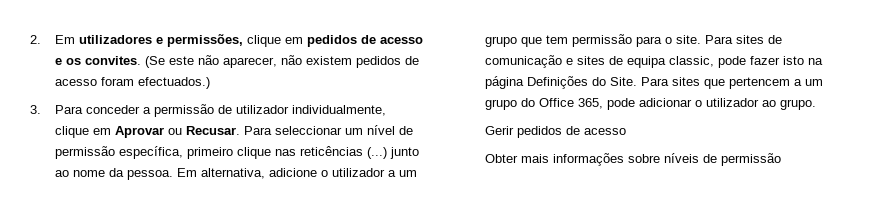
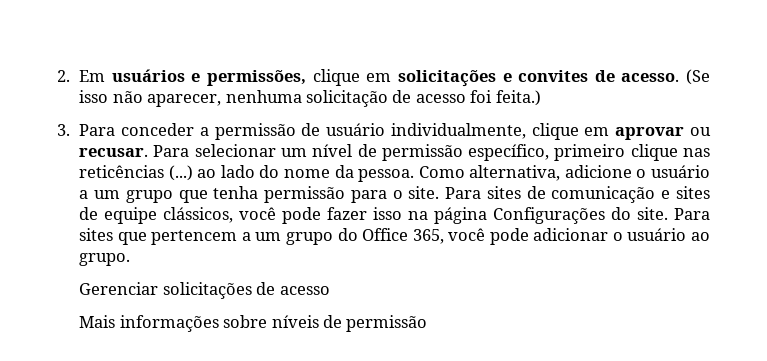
- 2. Em utilizadores e permissões, clique em pedidos de acesso e os convites. (Se este não aparecer, não existem pedidos de acesso foram efectuados.)
+ 2. Em usuários e permissões, clique em solicitações e convites de acesso. (Se isso não aparecer, nenhuma solicitação de acesso foi feita.)
- 3. Para conceder a permissão de utilizador individualmente, clique em Aprovar ou Recusar. Para seleccionar um nível de permissão específica, primeiro clique nas reticências (...) junto ao nome da pessoa.
+ 3. Para conceder a permissão de usuário individualmente, clique em aprovar ou recusar. Para selecionar um nível de permissão específico, primeiro clique nas reticências (...) ao lado do nome da pessoa.
- Em alternativa, adicione o utilizador a um grupo que tem permissão para o site.
+ Como alternativa, adicione o usuário a um grupo que tenha permissão para o site.
- Para sites de comunicação e sites de equipa classic, pode fazer isto na página Definições do Site.
+ Para sites de comunicação e sites de equipe clássicos, você pode fazer isso na página Configurações do site.
- Para sites que pertencem a um grupo do Office 365, pode adicionar o utilizador ao grupo.
+ Para sites que pertencem a um grupo do Office 365, você pode adicionar o usuário ao grupo.
- Gerir pedidos de acesso
+ Gerenciar solicitações de acesso
- Obter mais informações sobre níveis de permissão
+ Mais informações sobre níveis de permissão

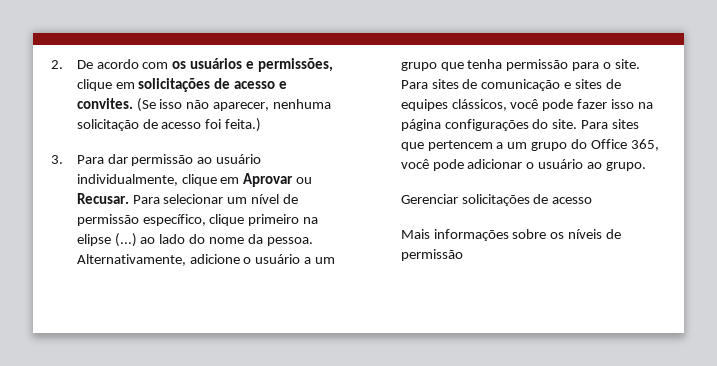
- 2. Em usuários e permissões, clique em solicitações e convites de acesso.
+ 2. De acordo com os usuários e permissões, clique em solicitações de acesso e convites.
- 3. Para conceder a permissão de usuário individualmente, clique em aprovar ou recusar.
+ 3. Para dar permissão ao usuário individualmente, clique em Aprovar ou Recusar.
- Para selecionar um nível de permissão específico, primeiro clique nas reticências (...) ao lado do nome da pessoa.
+ Para selecionar um nível de permissão específico, clique primeiro na elipse (...) ao lado do nome da pessoa.
- Como alternativa, adicione o usuário a um grupo que tenha permissão para o site.
+ Alternativamente, adicione o usuário a um grupo que tenha permissão para o site.
- Para sites de comunicação e sites de equipe clássicos, você pode fazer isso na página Configurações do site.
+ Para sites de comunicação e sites de equipes clássicos, você pode fazer isso na página configurações do site.
- Mais informações sobre níveis de permissão
+ Mais informações sobre os níveis de permissão

